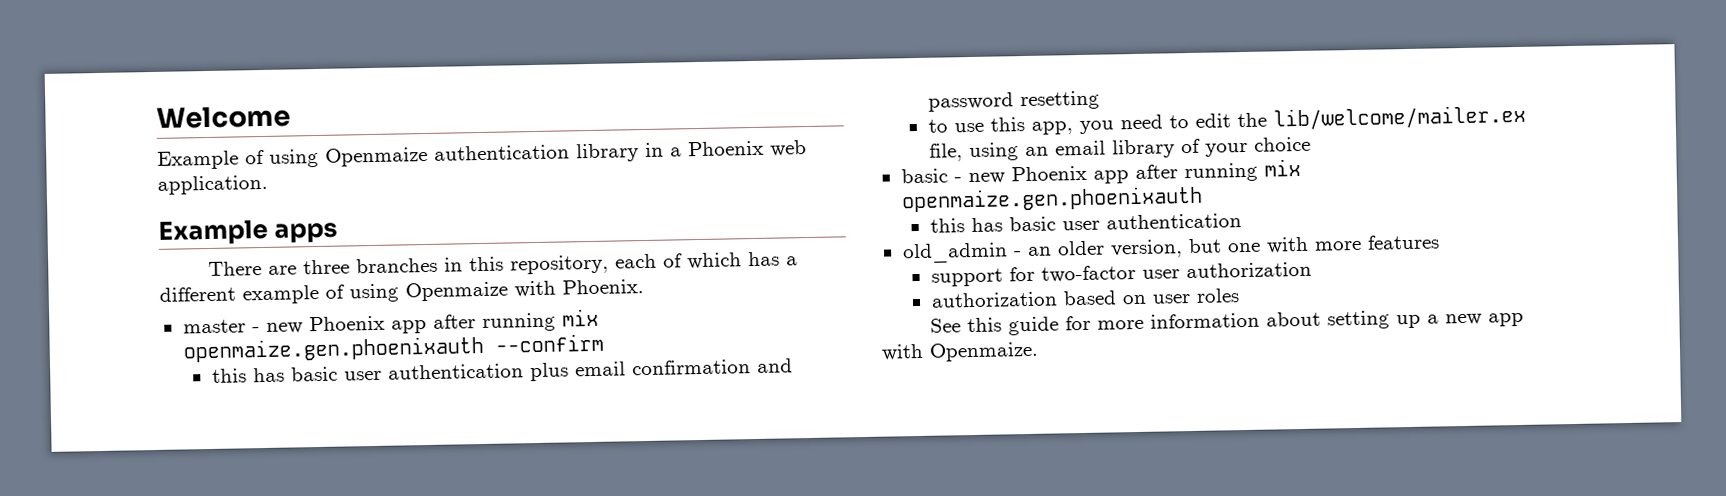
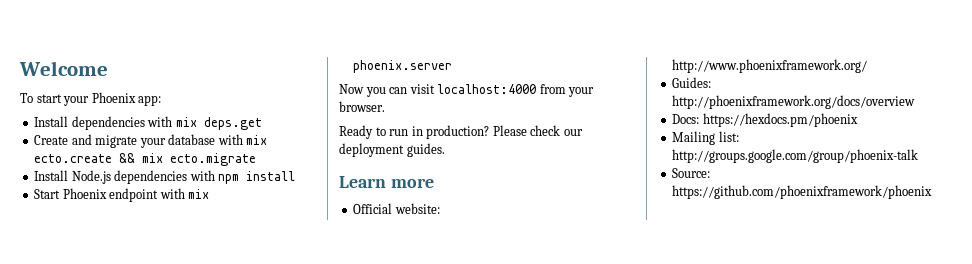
- Example of using Openmaize authentication library in a Phoenix web application.
- Example apps
- There are three branches in this repository, each of which has a different example of using Openmaize with Phoenix.
- master - new Phoenix app after running mix openmaize.gen.phoenixauth --confirm
- this has basic user authentication plus email confirmation and password resetting
- to use this app, you need to edit the lib/welcome/mailer.ex file, using an email library of your choice
- basic - new Phoenix app after running mix openmaize.gen.phoenixauth
- this has basic user authentication
- old_admin - an older version, but one with more features
- support for two-factor user authorization
- authorization based on user roles
- See this guide for more information about setting up a new app with Openmaize.
+ To start your Phoenix app:
+ Install dependencies with mix deps.get
+ Create and migrate your database with mix ecto.create && mix ecto.migrate
+ Install Node.js dependencies with npm install
+ Start Phoenix endpoint with mix phoenix.server
+ Now you can visit localhost:4000 from your browser.
+ Ready to run in production? Please check our deployment guides.
+ Learn more
+ Official website: http://www.phoenixframework.org/
+ Guides: http://phoenixframework.org/docs/overview
+ Docs: https://hexdocs.pm/phoenix
+ Mailing list: http://groups.google.com/group/phoenix-talk
+ Source: https://github.com/phoenixframework/phoenix

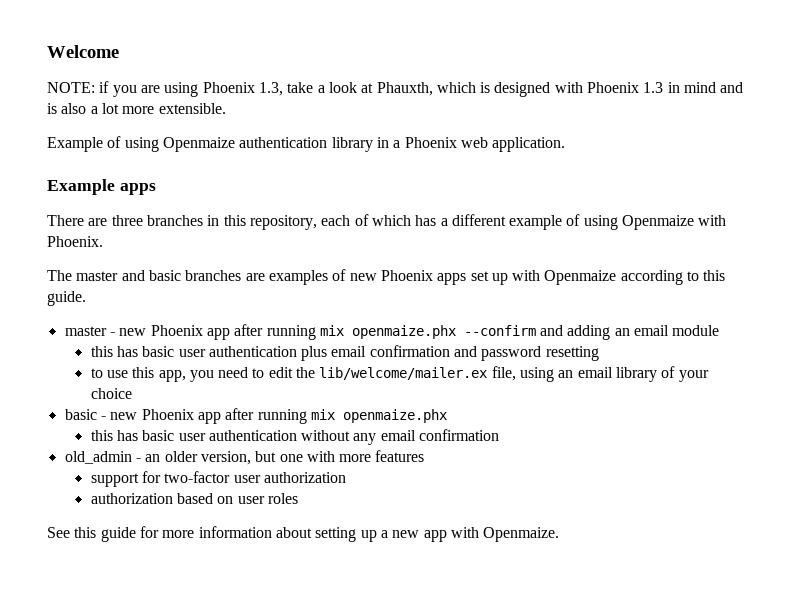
- To start your Phoenix app:
- Install dependencies with mix deps.get
- Create and migrate your database with mix ecto.create && mix ecto.migrate
- Install Node.js dependencies with npm install
- Start Phoenix endpoint with mix phoenix.server
- Now you can visit localhost:4000 from your browser.
- Ready to run in production? Please check our deployment guides.
- Learn more
- Official website: http://www.phoenixframework.org/
- Guides: http://phoenixframework.org/docs/overview
- Docs: https://hexdocs.pm/phoenix
- Mailing list: http://groups.google.com/group/phoenix-talk
- Source: https://github.com/phoenixframework/phoenix
+ NOTE: if you are using Phoenix 1.3, take a look at Phauxth, which is designed with Phoenix 1.3 in mind and is also a lot more extensible.
+ Example of using Openmaize authentication library in a Phoenix web application.
+ Example apps
+ There are three branches in this repository, each of which has a different example of using Openmaize with Phoenix.
+ The master and basic branches are examples of new Phoenix apps set up with Openmaize according to this guide.
+ master - new Phoenix app after running mix openmaize.phx --confirm and adding an email module
+ this has basic user authentication plus email confirmation and password resetting
+ to use this app, you need to edit the lib/welcome/mailer.ex file, using an email library of your choice
+ basic - new Phoenix app after running mix openmaize.phx
+ this has basic user authentication without any email confirmation
+ old_admin - an older version, but one with more features
+ support for two-factor user authorization
+ authorization based on user roles
+ See this guide for more information about setting up a new app with Openmaize.

